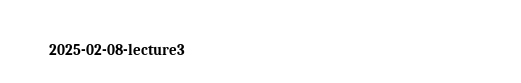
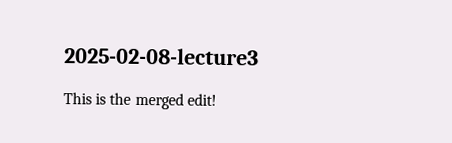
+ This is the merged edit!

